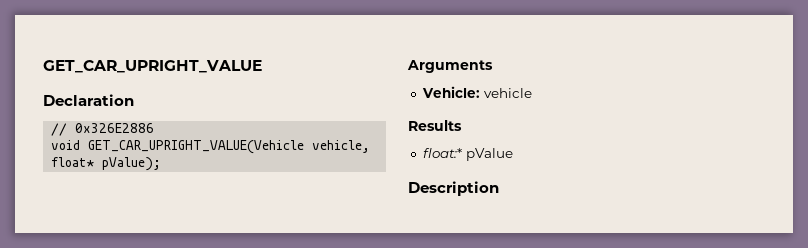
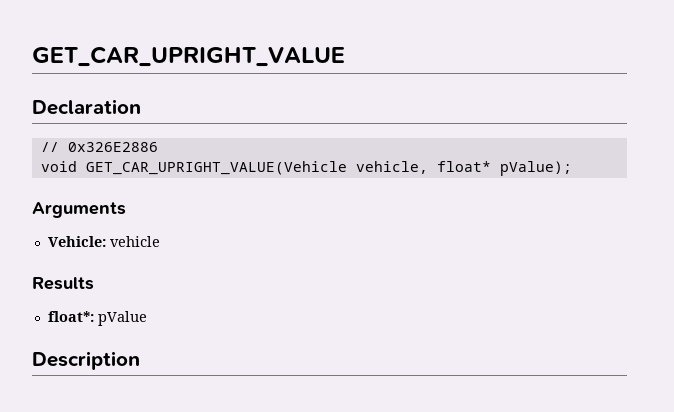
- float:* pValue
+ float*: pValue

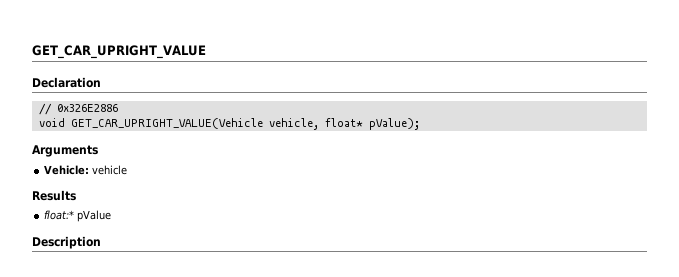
- float*: pValue
+ float:* pValue

